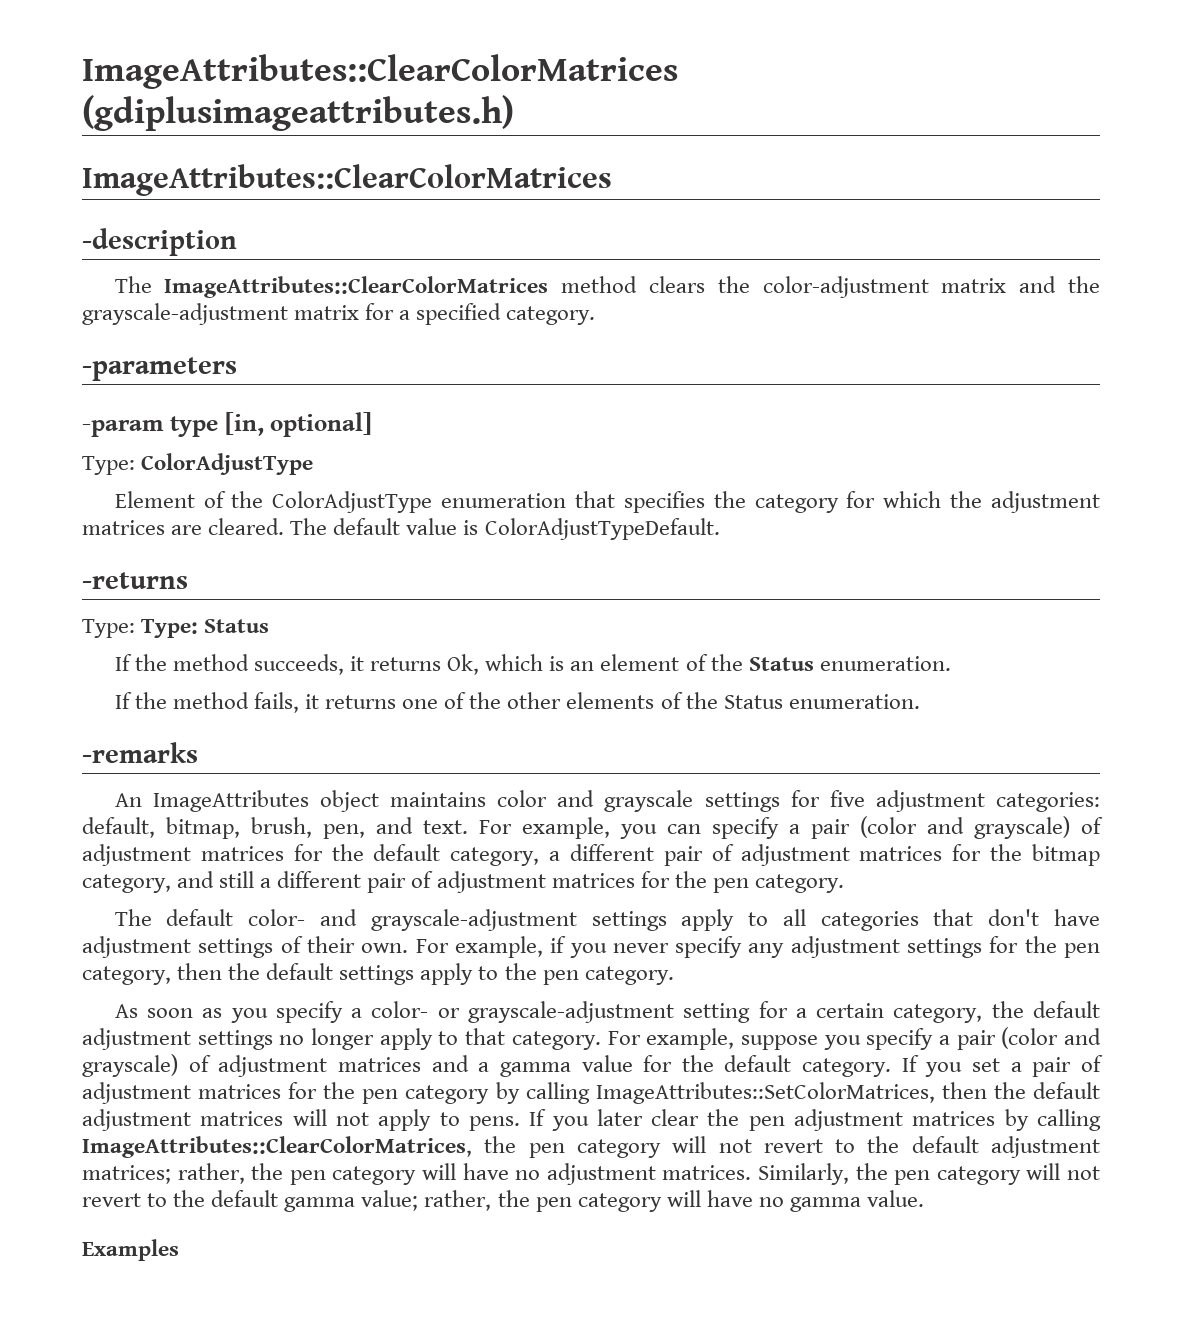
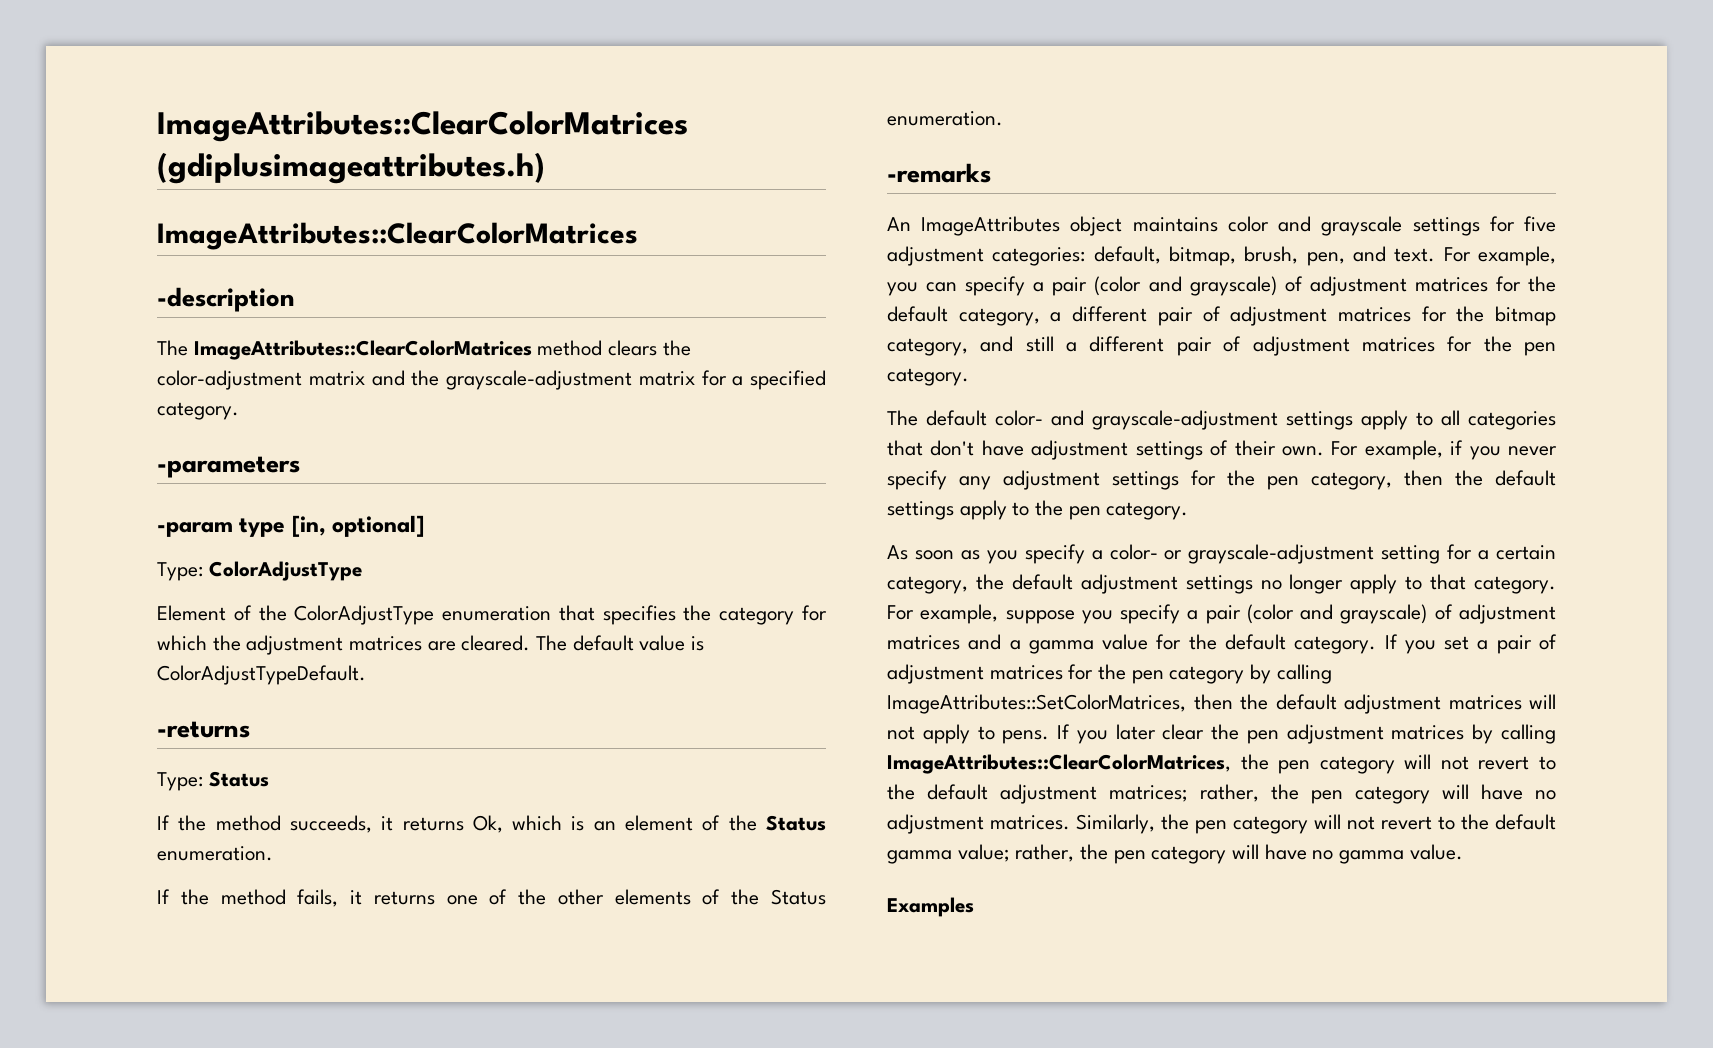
- Type: Type: Status
+ Type: Status

